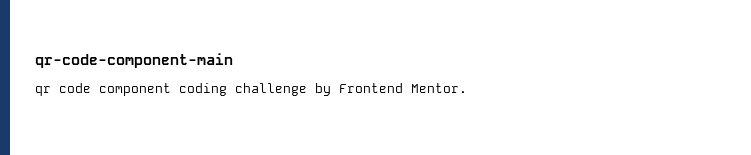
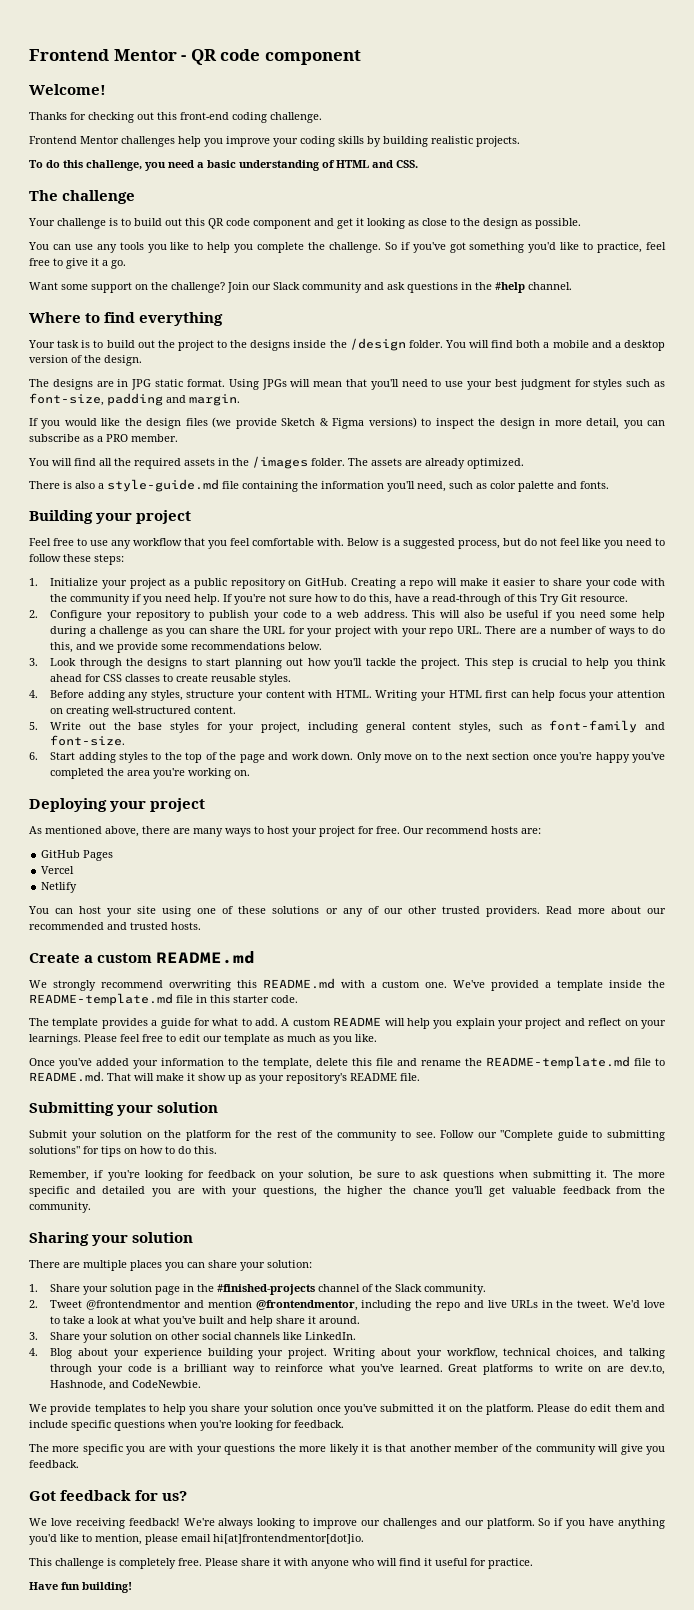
- qr-code-component-main
- qr code component coding challenge by Frontend Mentor.
+ Frontend Mentor - QR code component
+ Welcome!
+ Thanks for checking out this front-end coding challenge.
+ Frontend Mentor challenges help you improve your coding skills by building realistic projects.
+ To do this challenge, you need a basic understanding of HTML and CSS.
+ The challenge
+ Your challenge is to build out this QR code component and get it looking as close to the design as possible.
+ You can use any tools you like to help you complete the challenge. So if you've got something you'd like to practice, feel free to give it a go.
+ Want some support on the challenge? Join our Slack community and ask questions in the #help channel.
+ Where to find everything
+ Your task is to build out the project to the designs inside the /design folder. You will find both a mobile and a desktop version of the design.
+ The designs are in JPG static format. Using JPGs will mean that you'll need to use your best judgment for styles such as font-size, padding and margin.
+ If you would like the design files (we provide Sketch & Figma versions) to inspect the design in more detail, you can subscribe as a PRO member.
+ You will find all the required assets in the /images folder. The assets are already optimized.
+ There is also a style-guide.md file containing the information you'll need, such as color palette and fonts.
+ Building your project
+ Feel free to use any workflow that you feel comfortable with. Below is a suggested process, but do not feel like you need to follow these steps:
+ 1. Initialize your project as a public repository on GitHub. Creating a repo will make it easier to share your code with the community if you need help. If you're not sure how to do this, have a read-through of this Try Git resource.
+ 2. Configure your repository to publish your code to a web address. This will also be useful if you need some help during a challenge as you can share the URL for your project with your repo URL. There are a number of ways to do this, and we provide some recommendations below.
+ 3. Look through the designs to start planning out how you'll tackle the project. This step is crucial to help you think ahead for CSS classes to create reusable styles.
+ 4. Before adding any styles, structure your content with HTML. Writing your HTML first can help focus your attention on creating well-structured content.
+ 5. Write out the base styles for your project, including general content styles, such as font-family and font-size.
+ 6. Start adding styles to the top of the page and work down. Only move on to the next section once you're happy you've completed the area you're working on.
+ Deploying your project
+ As mentioned above, there are many ways to host your project for free. Our recommend hosts are:
+ GitHub Pages
+ Vercel
+ Netlify
+ You can host your site using one of these solutions or any of our other trusted providers. Read more about our recommended and trusted hosts.
+ Create a custom README.md
+ We strongly recommend overwriting this README.md with a custom one. We've provided a template inside the README-template.md file in this starter code.
+ The template provides a guide for what to add. A custom README will help you explain your project and reflect on your learnings. Please feel free to edit our template as much as you like.
+ Once you've added your information to the template, delete this file and rename the README-template.md file to README.md. That will make it show up as your repository's README file.
+ Submitting your solution
+ Submit your solution on the platform for the rest of the community to see. Follow our "Complete guide to submitting solutions" for tips on how to do this.
+ Remember, if you're looking for feedback on your solution, be sure to ask questions when submitting it. The more specific and detailed you are with your questions, the higher the chance you'll get valuable feedback from the community.
+ Sharing your solution
+ There are multiple places you can share your solution:
+ 1. Share your solution page in the #finished-projects channel of the Slack community.
+ 2. Tweet @frontendmentor and mention @frontendmentor, including the repo and live URLs in the tweet. We'd love to take a look at what you've built and help share it around.
+ 3. Share your solution on other social channels like LinkedIn.
+ 4. Blog about your experience building your project. Writing about your workflow, technical choices, and talking through your code is a brilliant way to reinforce what you've learned. Great platforms to write on are dev.to, Hashnode, and CodeNewbie.
+ We provide templates to help you share your solution once you've submitted it on the platform. Please do edit them and include specific questions when you're looking for feedback.
+ The more specific you are with your questions the more likely it is that another member of the community will give you feedback.
+ Got feedback for us?
+ We love receiving feedback! We're always looking to improve our challenges and our platform. So if you have anything you'd like to mention, please email hi[at]frontendmentor[dot]io.
+ This challenge is completely free. Please share it with anyone who will find it useful for practice.
+ Have fun building!

